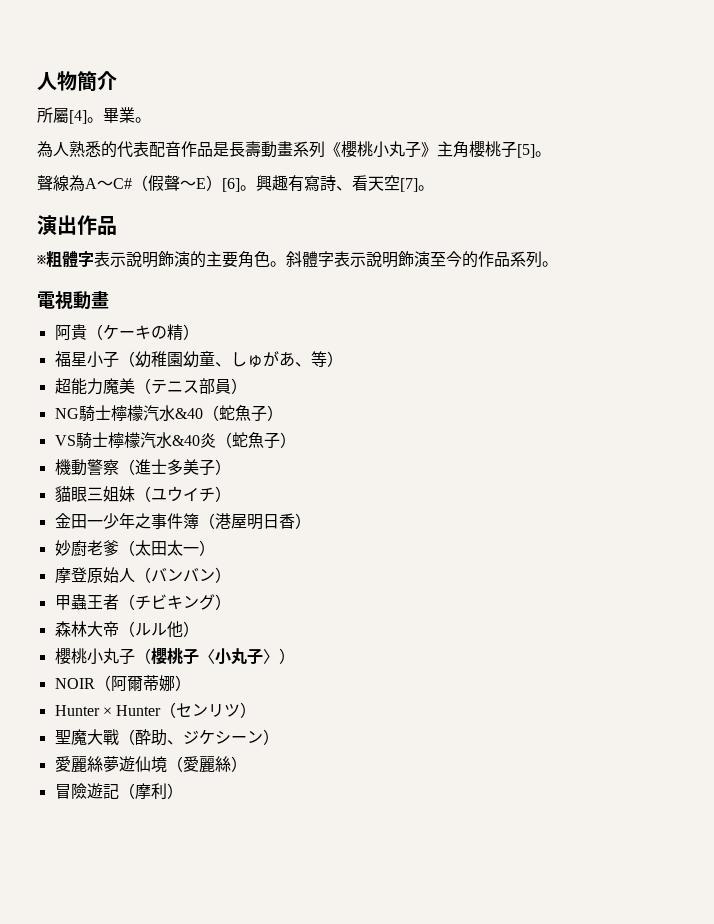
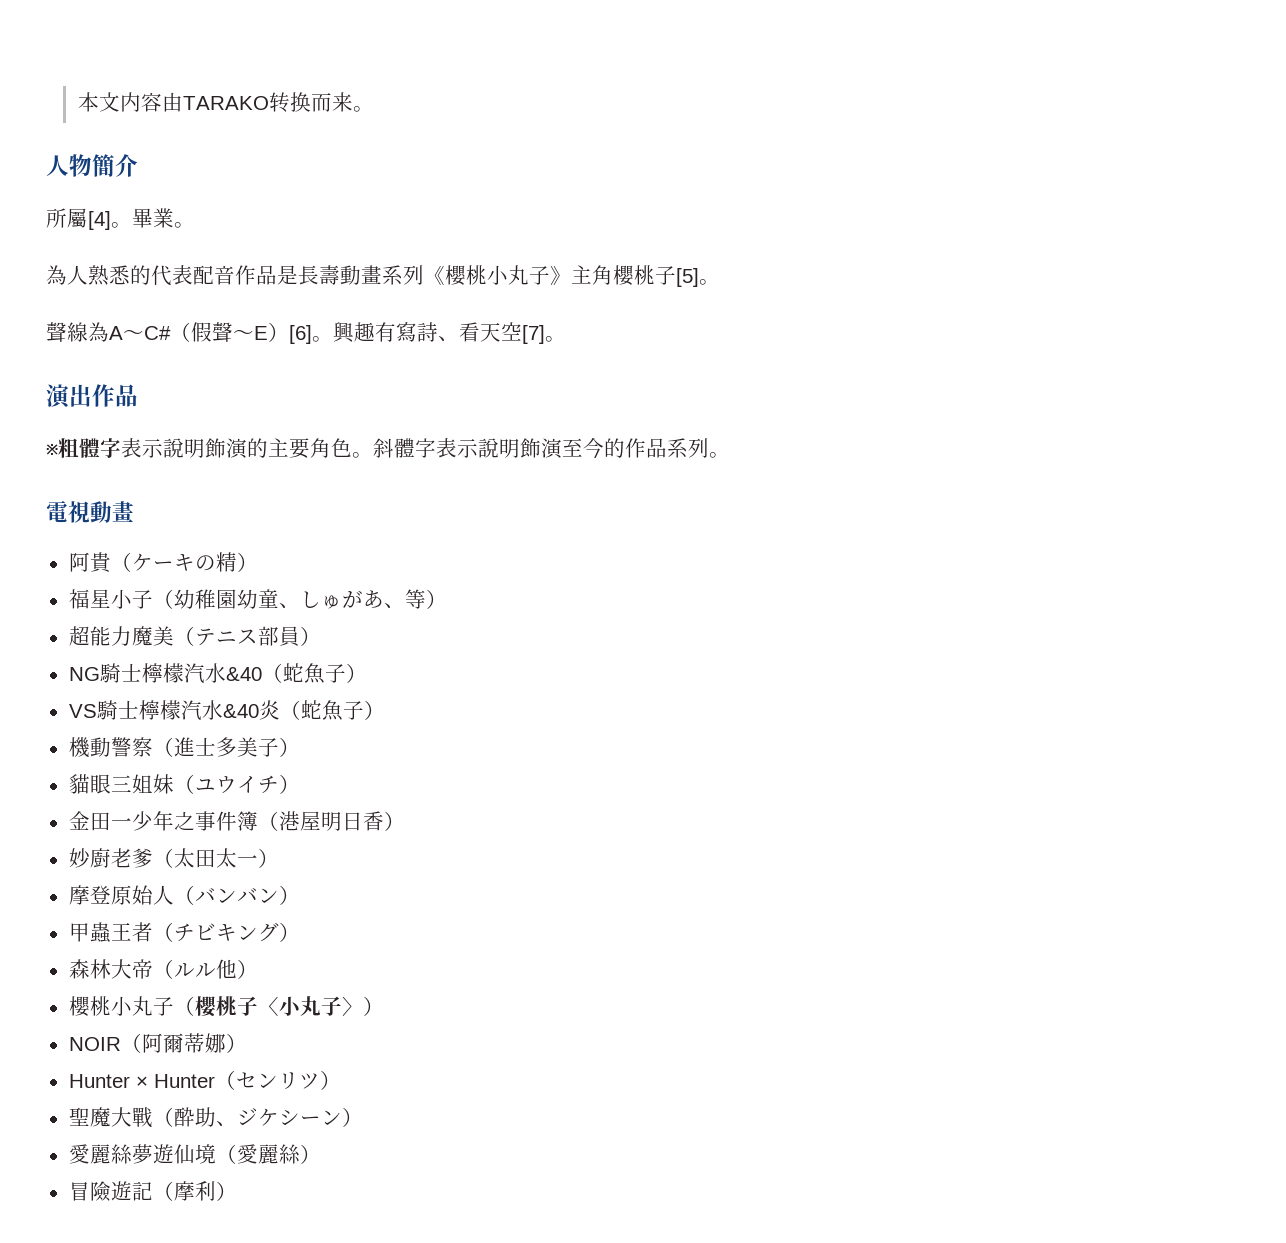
+ 本文内容由TARAKO转换而来。

